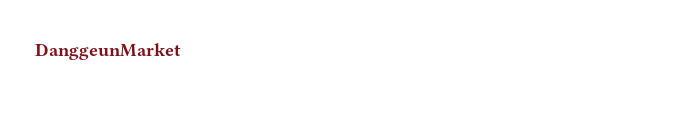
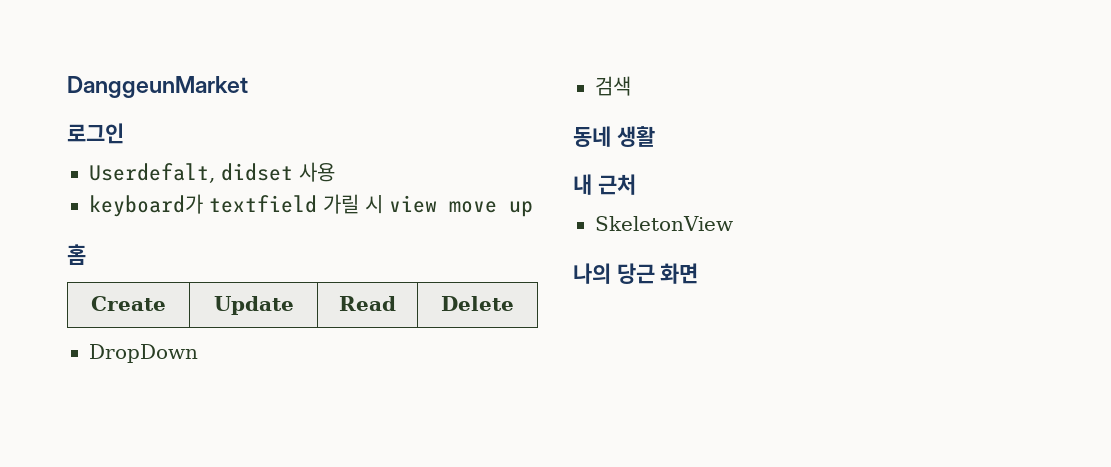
+ 로그인
+ Userdefalt, didset 사용
+ keyboard가 textfield 가릴 시 view move up
+ 홈
+ Create | Update | Read | Delete
+ DropDown
+ 검색
+ 동네 생활
+ 내 근처
+ SkeletonView
+ 나의 당근 화면

